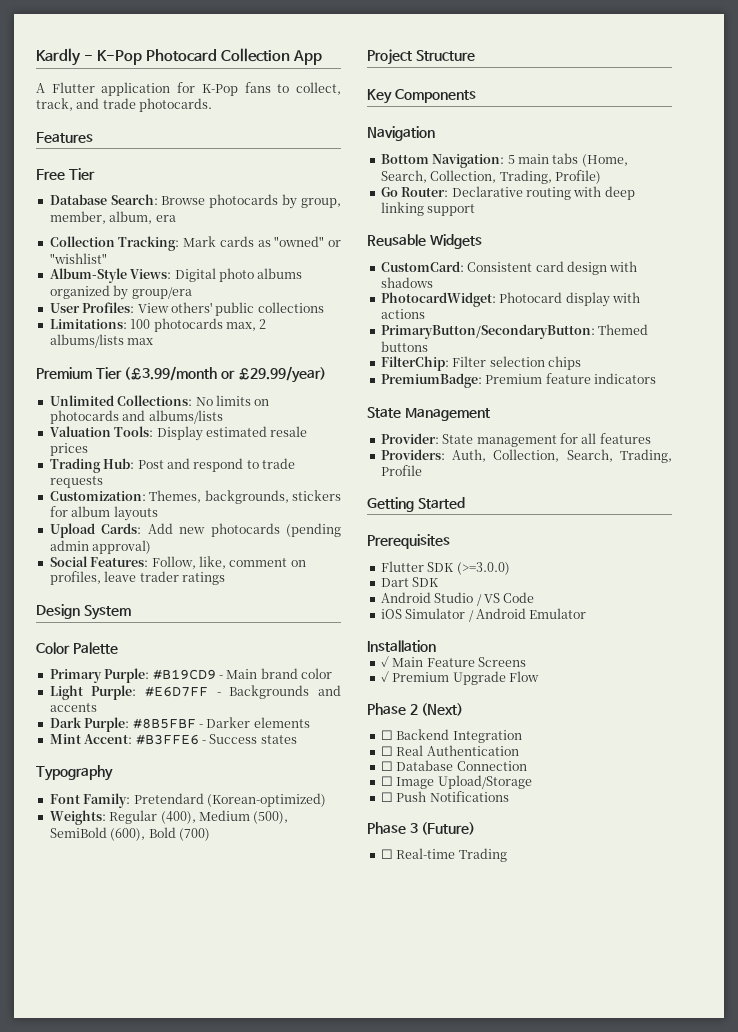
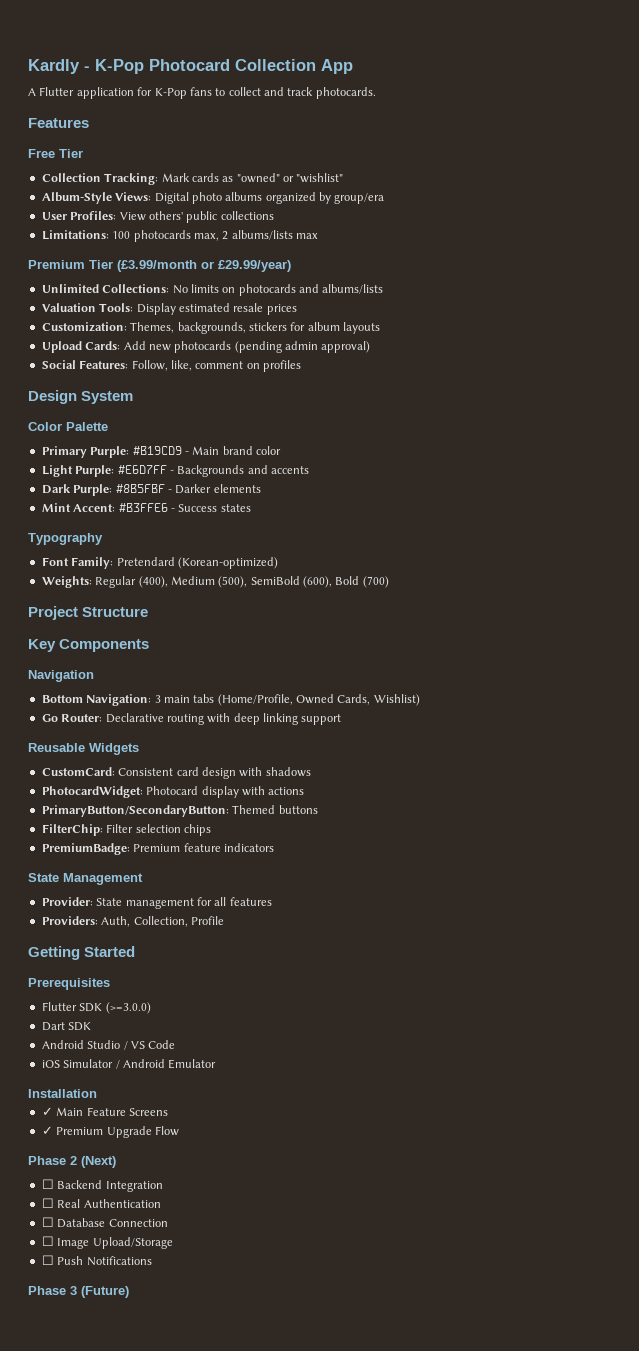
- A Flutter application for K-Pop fans to collect, track, and trade photocards.
+ A Flutter application for K-Pop fans to collect and track photocards.
- Database Search: Browse photocards by group, member, album, era
- Trading Hub: Post and respond to trade requests
- Social Features: Follow, like, comment on profiles, leave trader ratings
+ Social Features: Follow, like, comment on profiles
- Bottom Navigation: 5 main tabs (Home, Search, Collection, Trading, Profile)
+ Bottom Navigation: 3 main tabs (Home/Profile, Owned Cards, Wishlist)
- Providers: Auth, Collection, Search, Trading, Profile
+ Providers: Auth, Collection, Profile
- ☐ Real-time Trading

